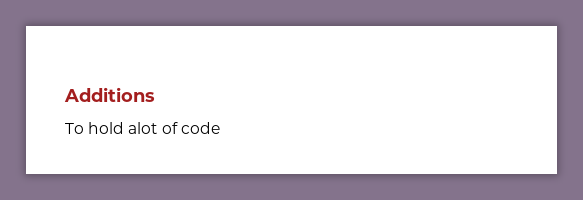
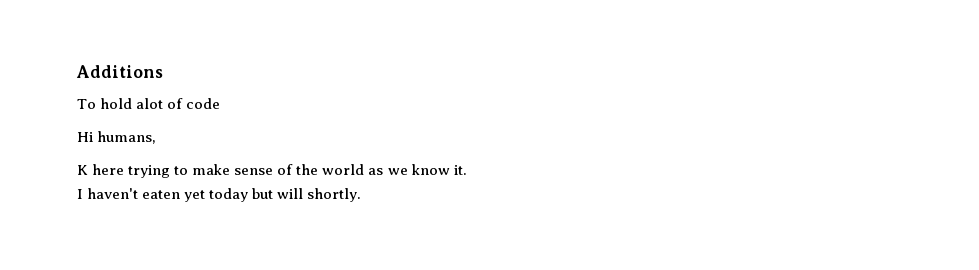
+ Hi humans,
+ K here trying to make sense of the world as we know it.
+ I haven't eaten yet today but will shortly.

